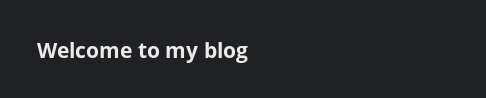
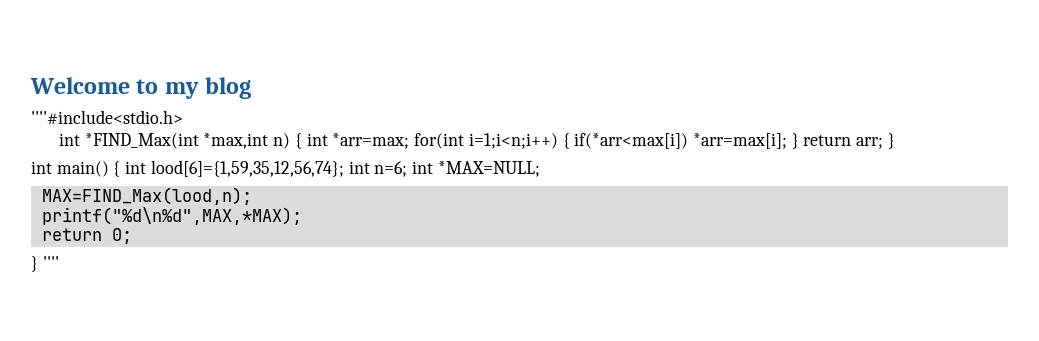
+ ''''#include<stdio.h>
+ int *FIND_Max(int *max,int n) { int *arr=max; for(int i=1;i<n;i++) { if(*arr<max[i]) *arr=max[i]; } return arr; }
+ int main() { int lood[6]={1,59,35,12,56,74}; int n=6; int *MAX=NULL;
+ MAX=FIND_Max(lood,n);
+ printf("%d\n%d",MAX,*MAX);
+ return 0;
+ } ''''

